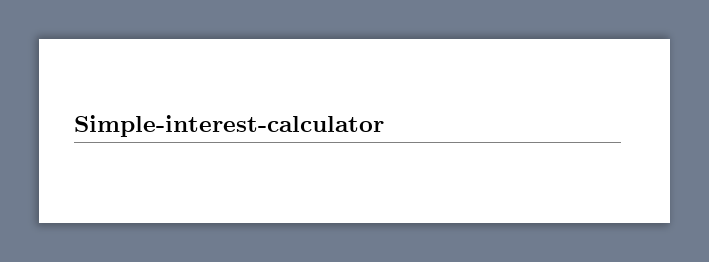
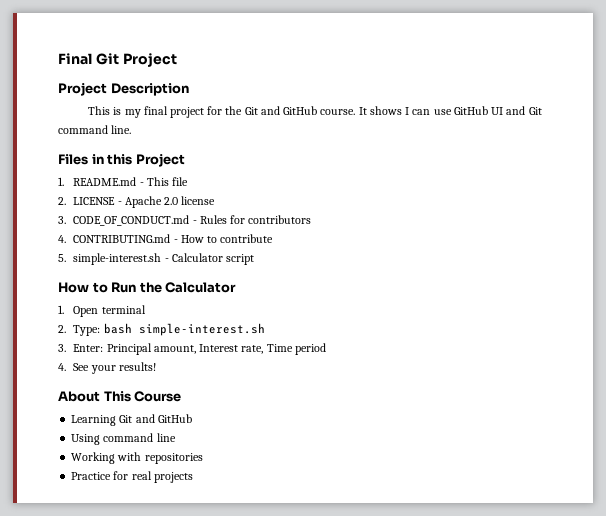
- Simple-interest-calculator
+ Final Git Project
+ Project Description
+ This is my final project for the Git and GitHub course. It shows I can use GitHub UI and Git command line.
+ Files in this Project
+ 1. README.md - This file
+ 2. LICENSE - Apache 2.0 license
+ 3. CODE_OF_CONDUCT.md - Rules for contributors
+ 4. CONTRIBUTING.md - How to contribute
+ 5. simple-interest.sh - Calculator script
+ How to Run the Calculator
+ 1. Open terminal
+ 2. Type: bash simple-interest.sh
+ 3. Enter: Principal amount, Interest rate, Time period
+ 4. See your results!
+ About This Course
+ Learning Git and GitHub
+ Using command line
+ Working with repositories
+ Practice for real projects

